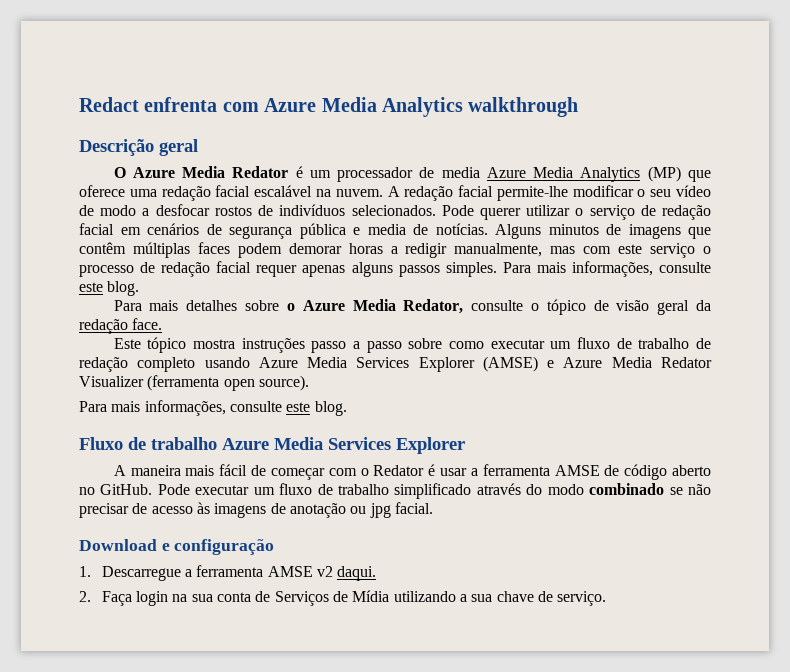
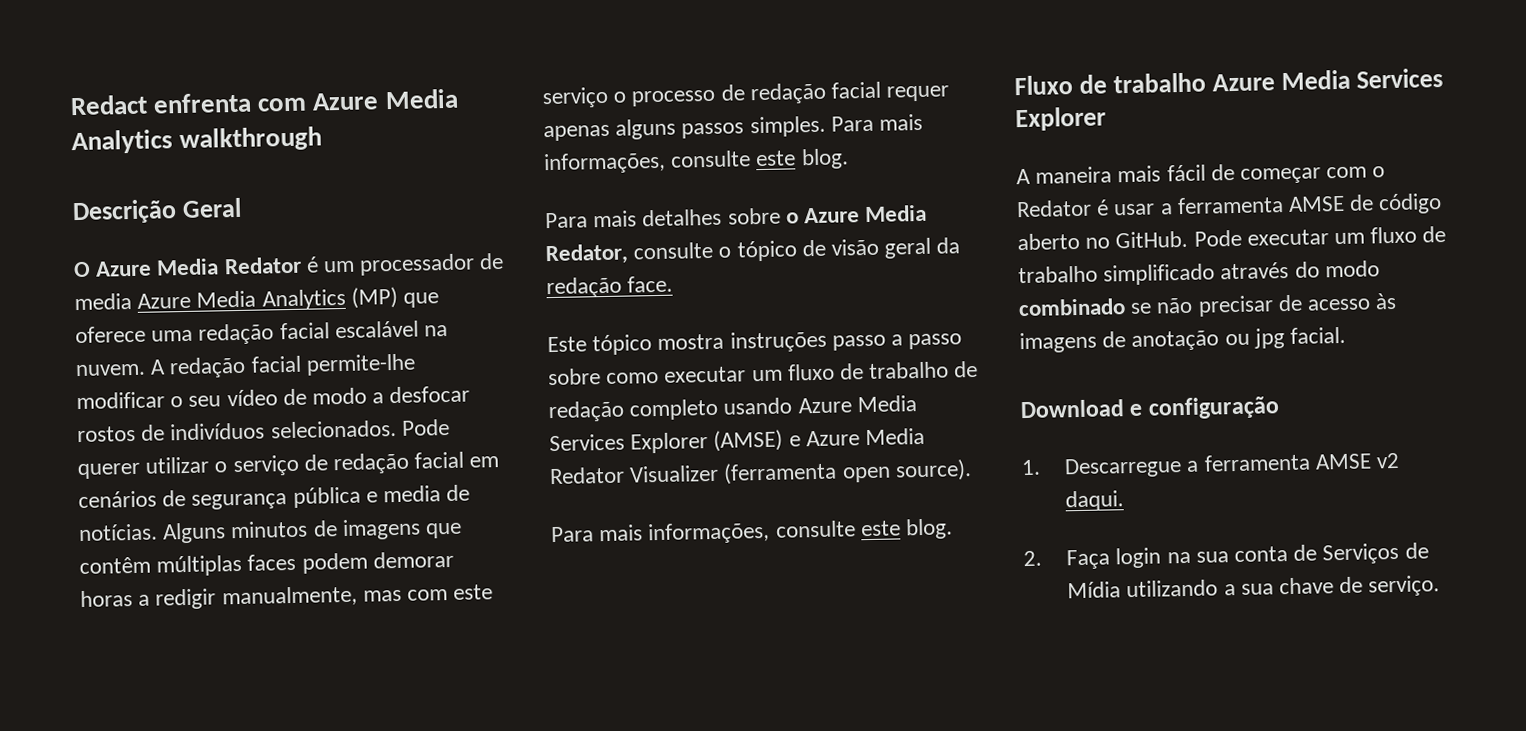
- Descrição geral
+ Descrição Geral

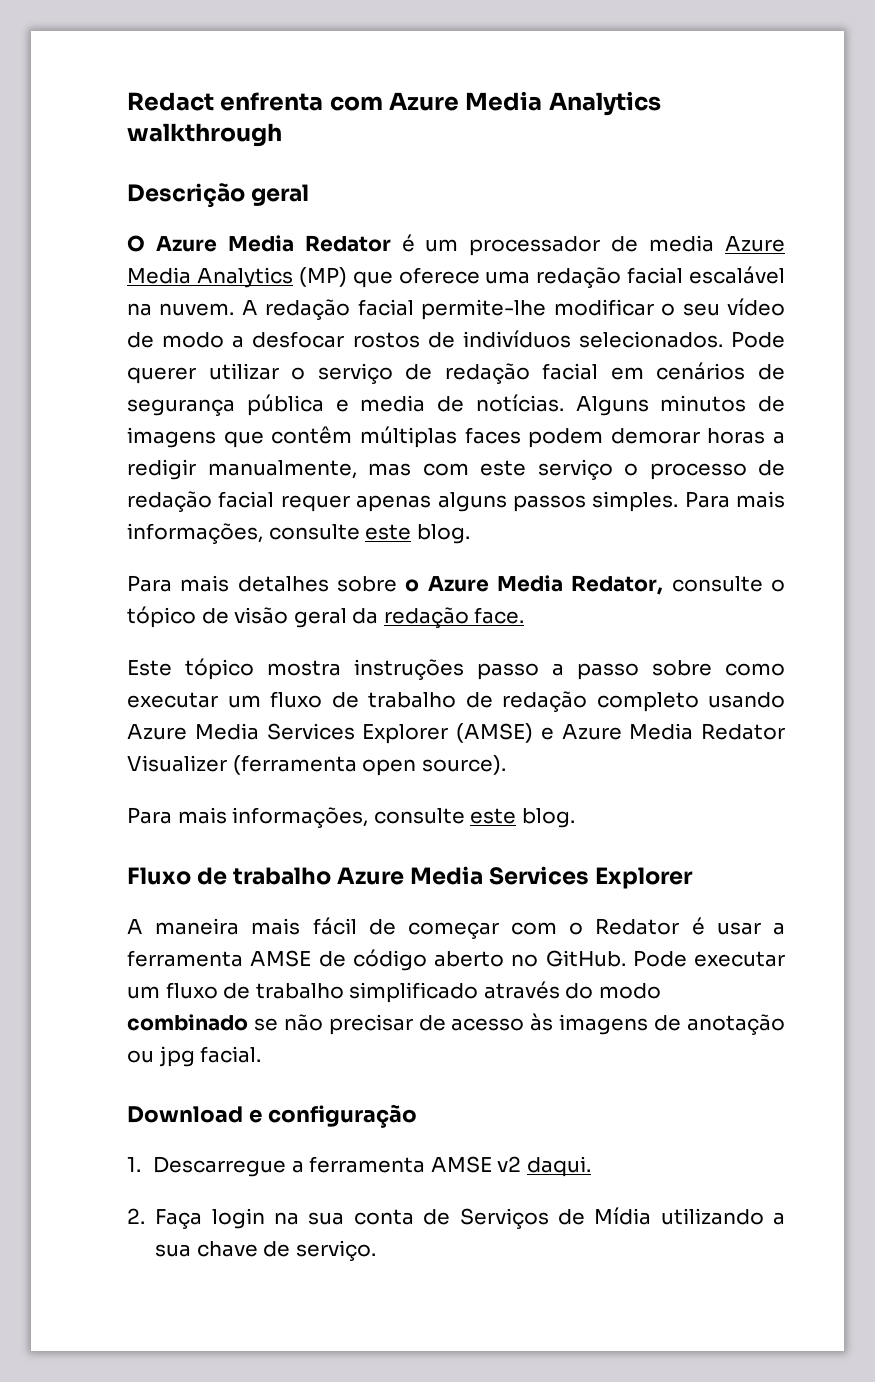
- Descrição Geral
+ Descrição geral

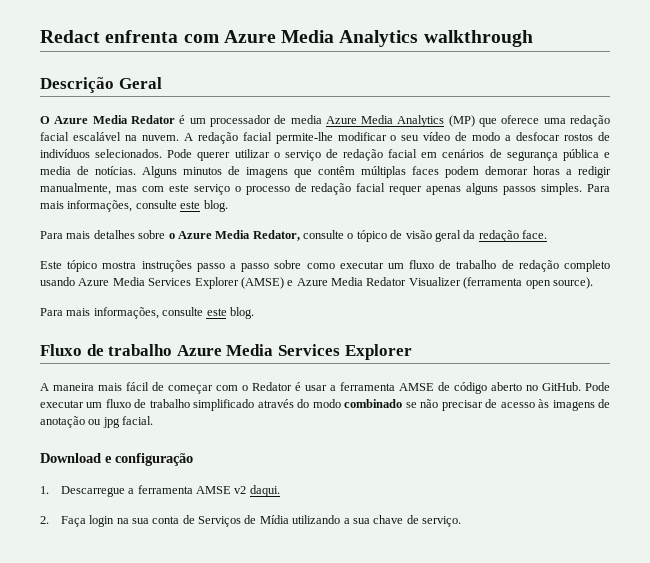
- Descrição geral
+ Descrição Geral

